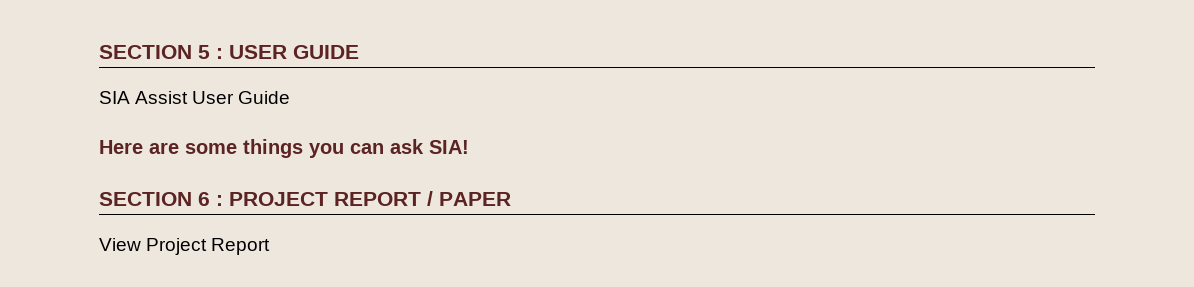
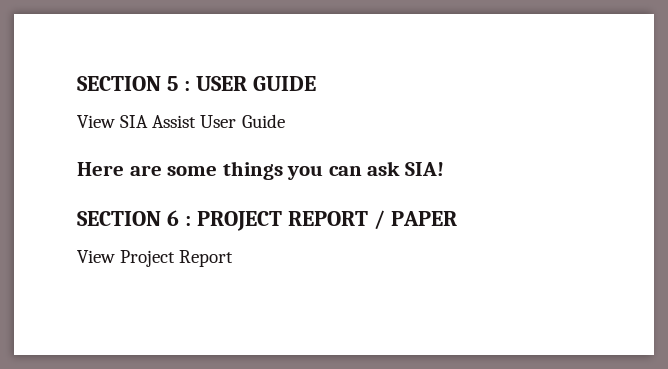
- SIA Assist User Guide
+ View SIA Assist User Guide

